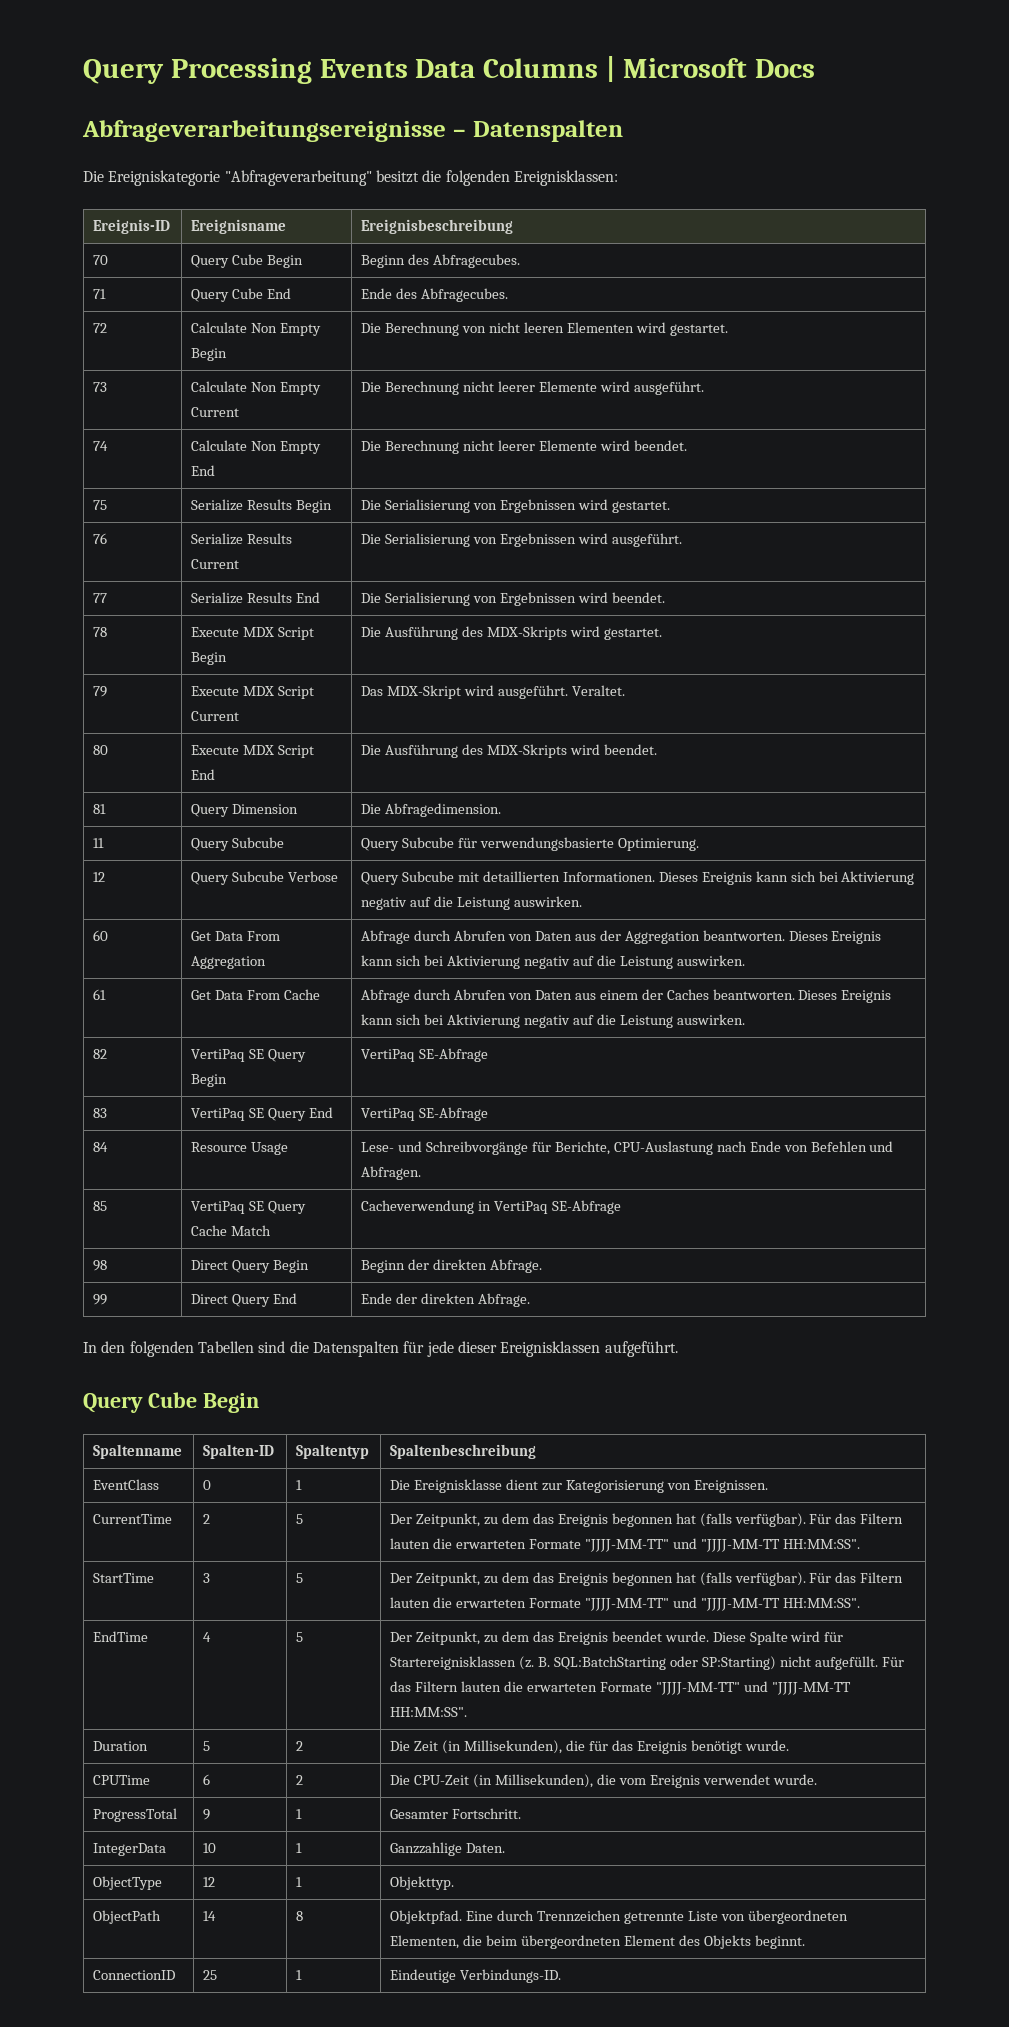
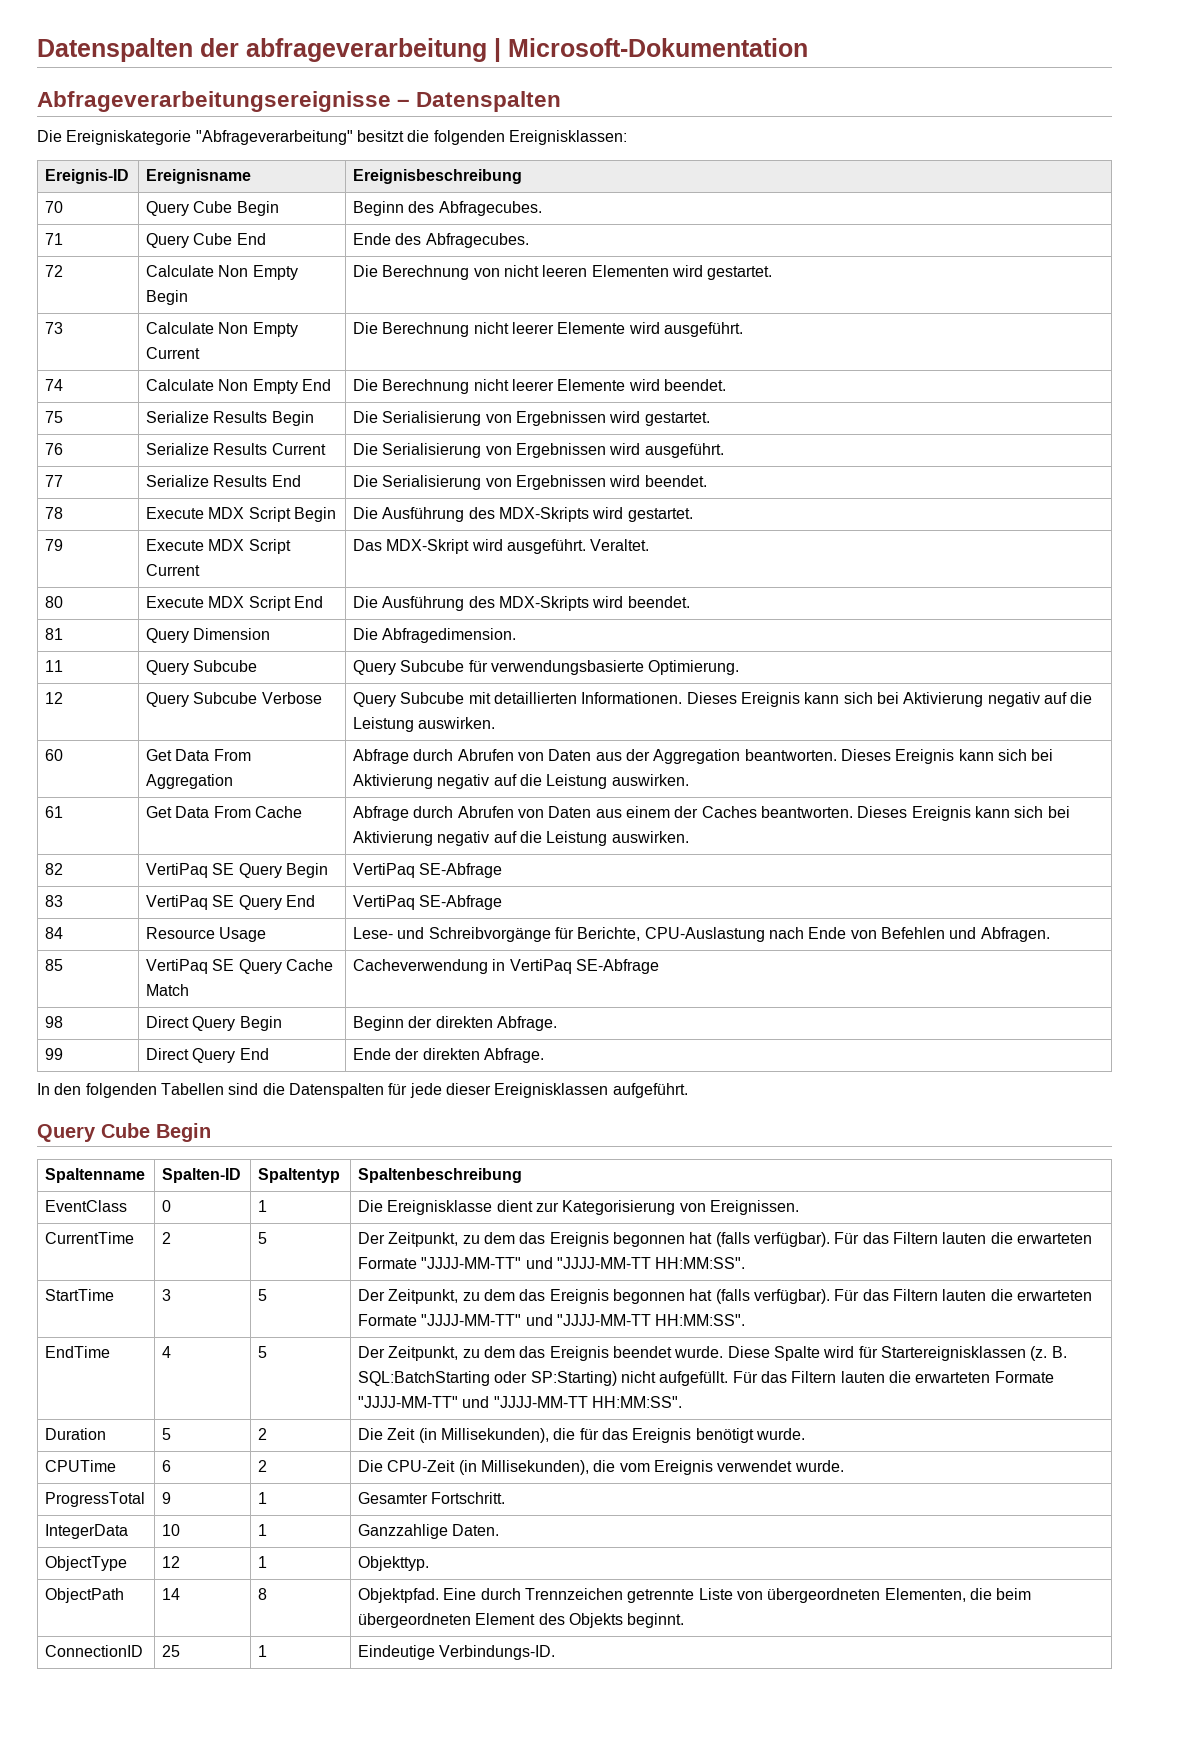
- Query Processing Events Data Columns | Microsoft Docs
+ Datenspalten der abfrageverarbeitung | Microsoft-Dokumentation

